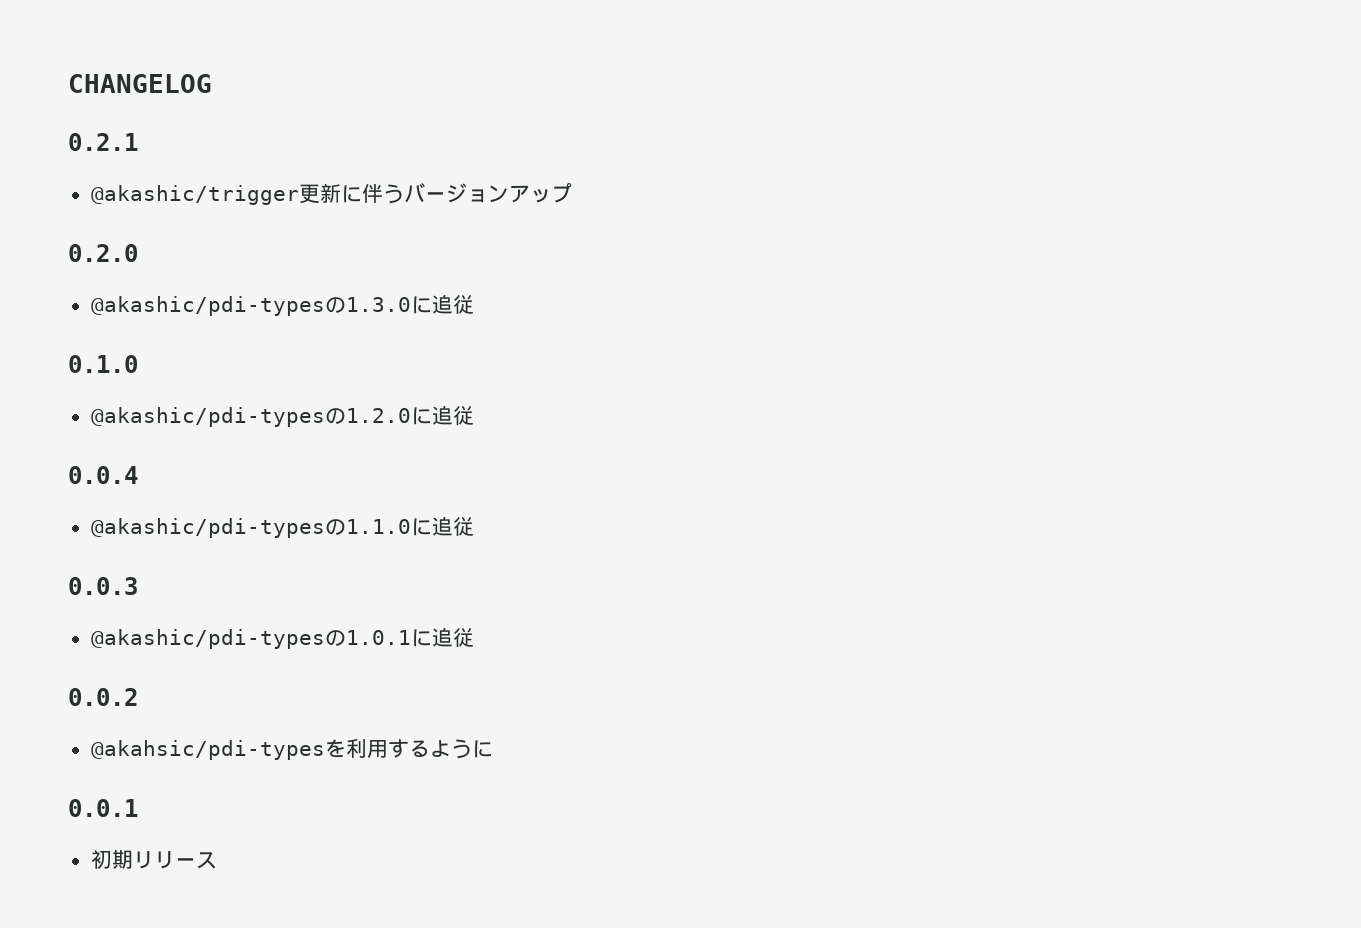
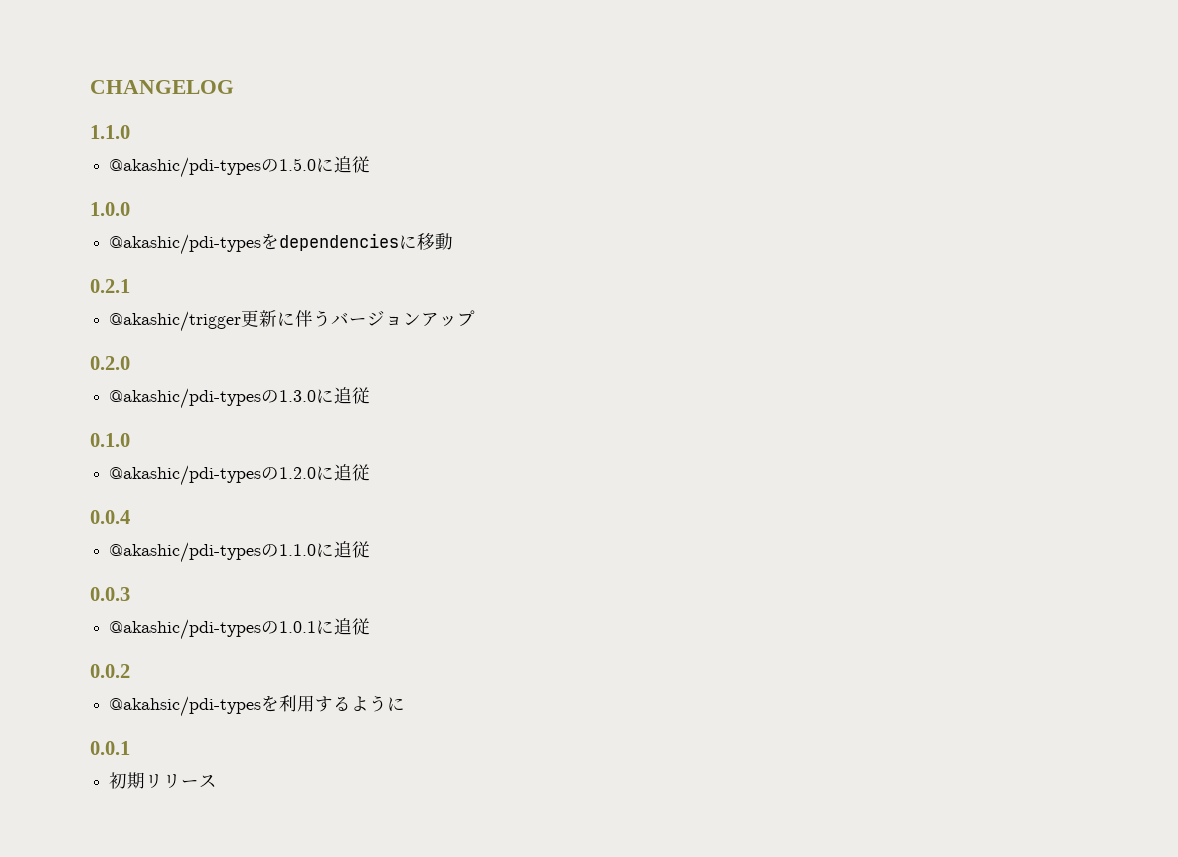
  CHANGELOG
+ 1.1.0
+ @akashic/pdi-typesの1.5.0に追従
+ 1.0.0
+ @akashic/pdi-typesをdependenciesに移動

